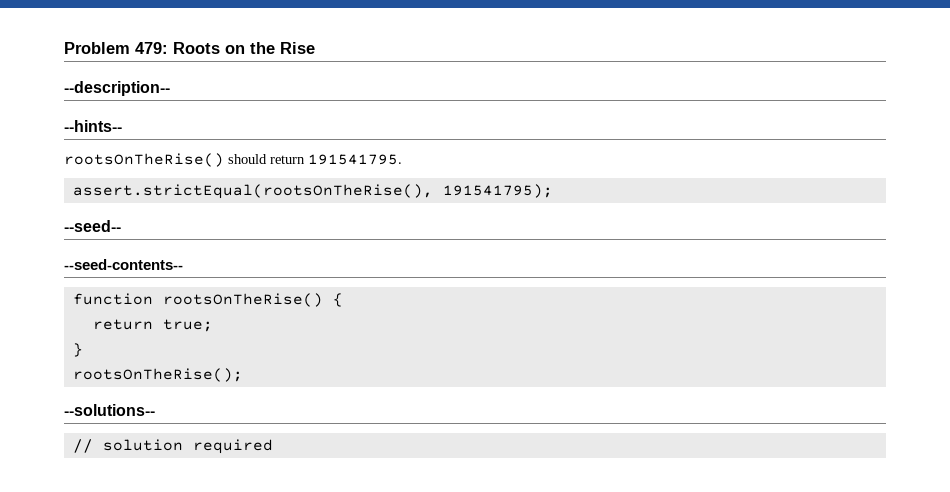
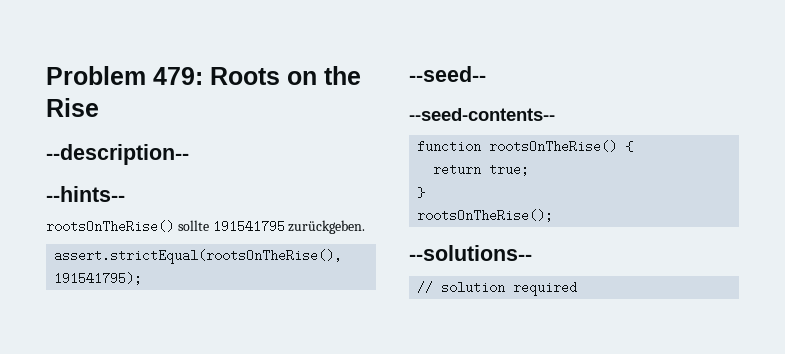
- rootsOnTheRise() should return 191541795.
+ rootsOnTheRise() sollte 191541795 zurückgeben.

